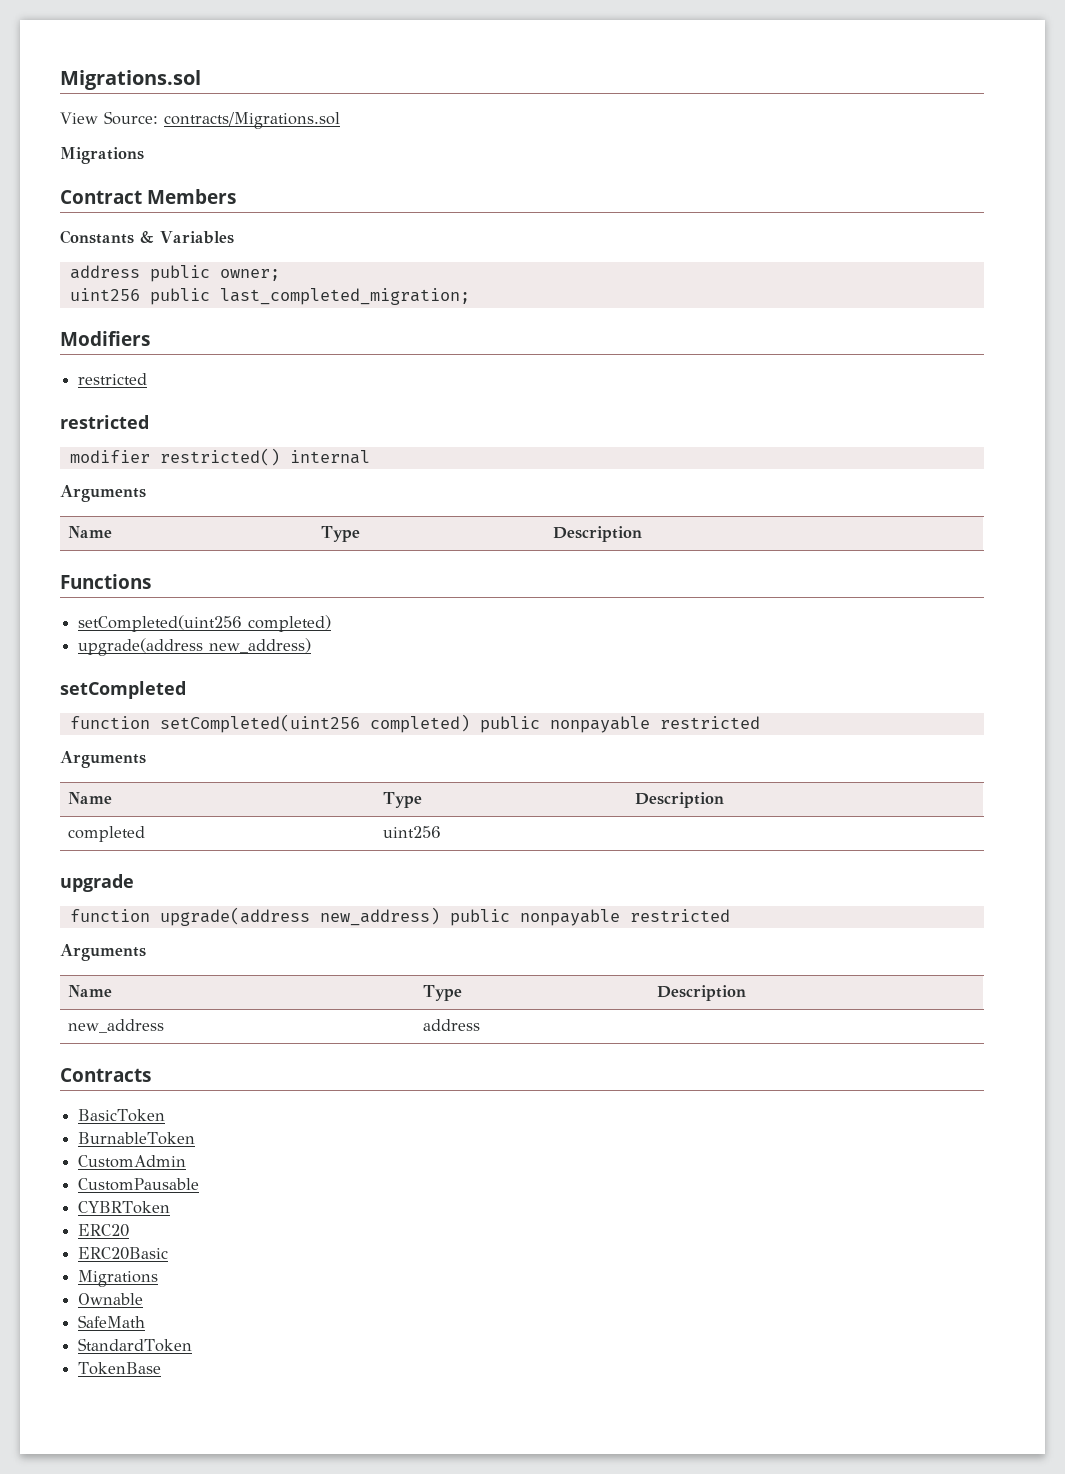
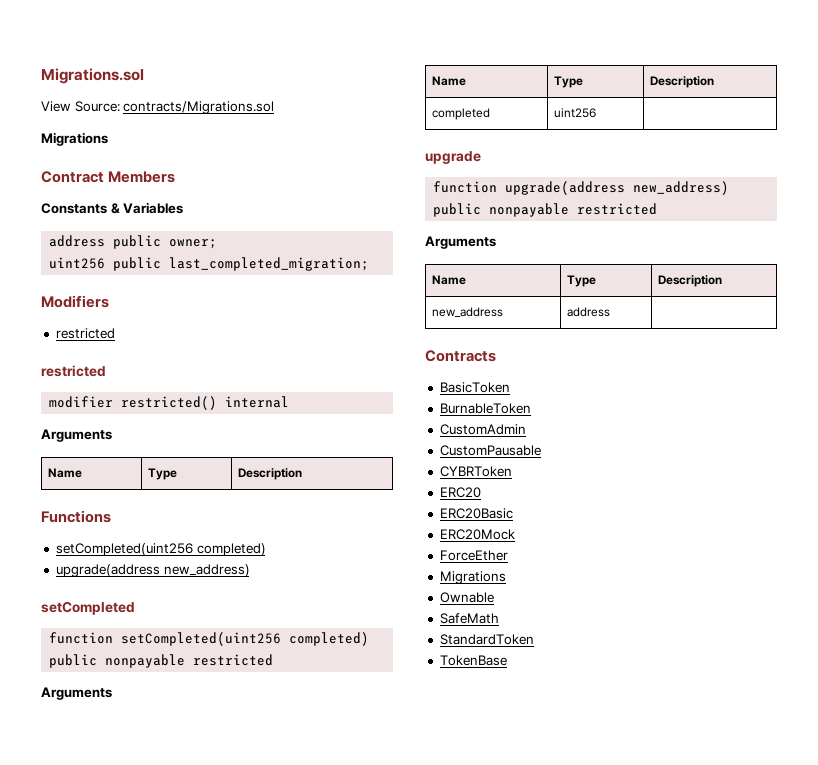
+ ERC20Mock
+ ForceEther

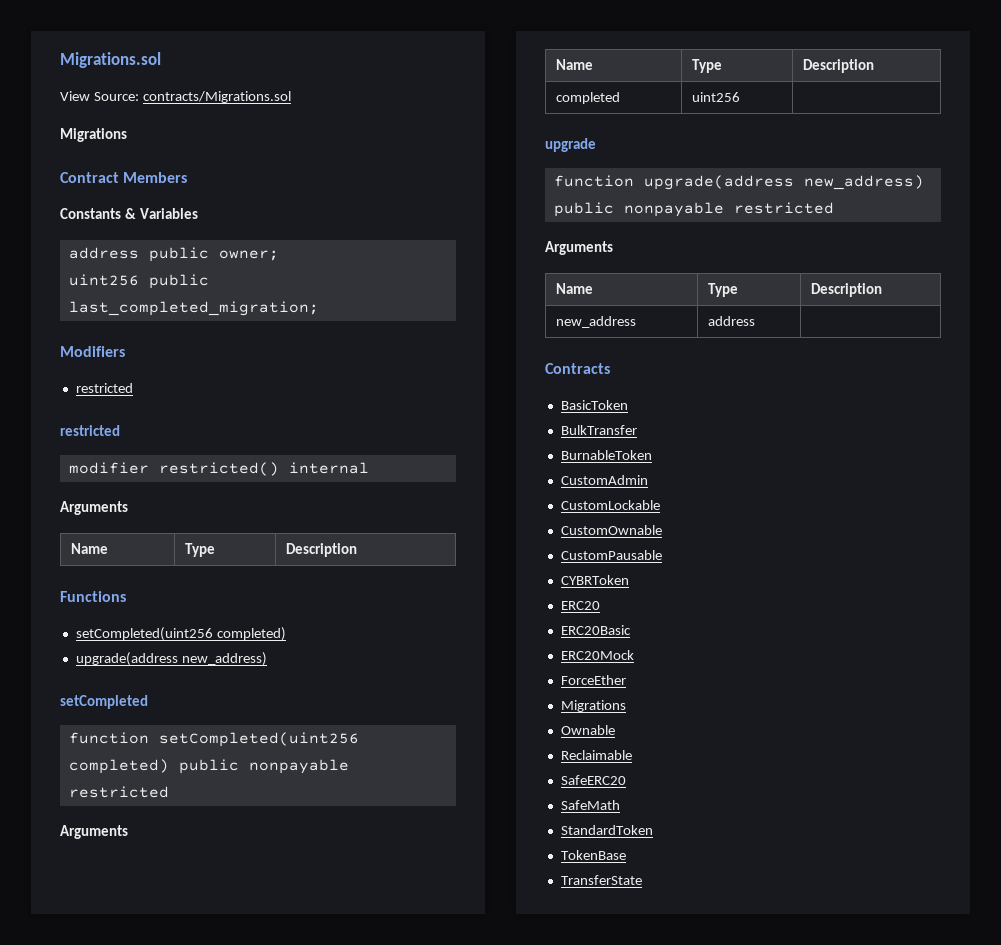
+ BulkTransfer
+ CustomLockable
+ CustomOwnable
+ Reclaimable
+ SafeERC20
+ TransferState

